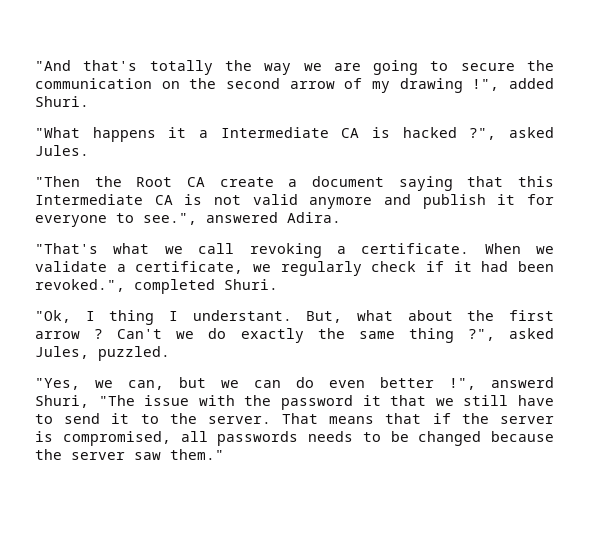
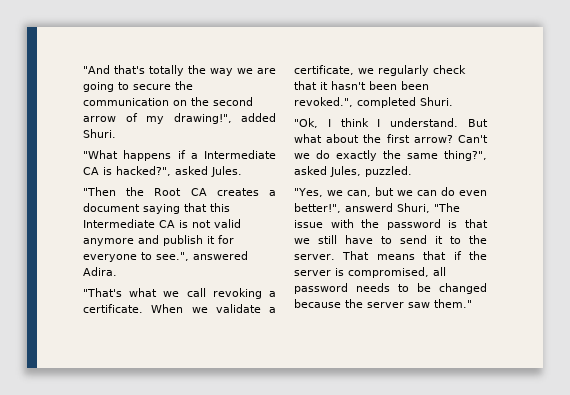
- "And that's totally the way we are going to secure the communication on the second arrow of my drawing !", added Shuri.
+ "And that's totally the way we are going to secure the communication on the second arrow of my drawing!", added Shuri.
- "What happens it a Intermediate CA is hacked ?", asked Jules.
+ "What happens if a Intermediate CA is hacked?", asked Jules.
- "Then the Root CA create a document saying that this Intermediate CA is not valid anymore and publish it for everyone to see.", answered Adira.
+ "Then the Root CA creates a document saying that this Intermediate CA is not valid anymore and publish it for everyone to see.", answered Adira.
- When we validate a certificate, we regularly check if it had been revoked.", completed Shuri.
+ When we validate a certificate, we regularly check that it hasn't been been revoked.", completed Shuri.
- "Ok, I thing I understant. But, what about the first arrow ?
+ "Ok, I think I understand. But what about the first arrow?
- Can't we do exactly the same thing ?", asked Jules, puzzled.
+ Can't we do exactly the same thing?", asked Jules, puzzled.
- "Yes, we can, but we can do even better !", answerd Shuri, "The issue with the password it that we still have to send it to the server.
+ "Yes, we can, but we can do even better!", answerd Shuri, "The issue with the password is that we still have to send it to the server.
- That means that if the server is compromised, all passwords needs to be changed because the server saw them."
+ That means that if the server is compromised, all password needs to be changed because the server saw them."

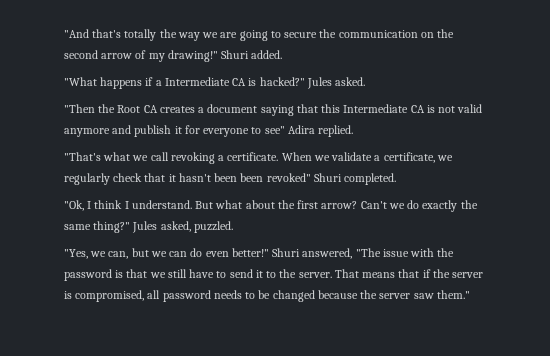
- "And that's totally the way we are going to secure the communication on the second arrow of my drawing!", added Shuri.
+ "And that's totally the way we are going to secure the communication on the second arrow of my drawing!" Shuri added.
- "What happens if a Intermediate CA is hacked?", asked Jules.
+ "What happens if a Intermediate CA is hacked?" Jules asked.
- "Then the Root CA creates a document saying that this Intermediate CA is not valid anymore and publish it for everyone to see.", answered Adira.
+ "Then the Root CA creates a document saying that this Intermediate CA is not valid anymore and publish it for everyone to see" Adira replied.
- When we validate a certificate, we regularly check that it hasn't been been revoked.", completed Shuri.
+ When we validate a certificate, we regularly check that it hasn't been been revoked" Shuri completed.
- Can't we do exactly the same thing?", asked Jules, puzzled.
+ Can't we do exactly the same thing?" Jules asked, puzzled.
- "Yes, we can, but we can do even better!", answerd Shuri, "The issue with the password is that we still have to send it to the server.
+ "Yes, we can, but we can do even better!" Shuri answered, "The issue with the password is that we still have to send it to the server.

